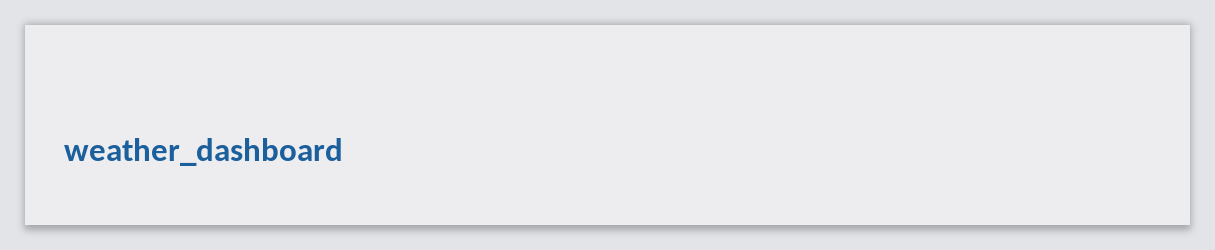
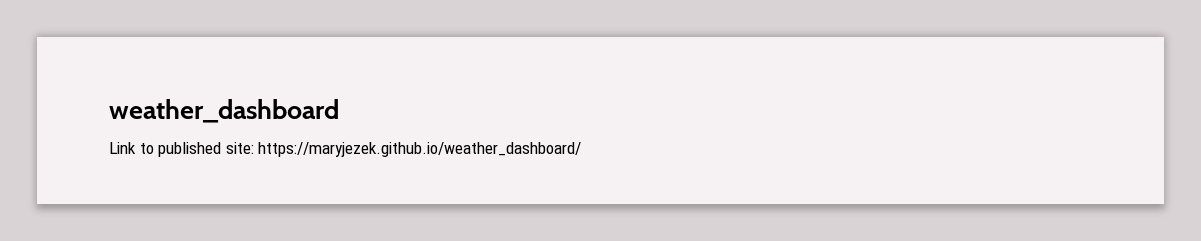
+ Link to published site: https://maryjezek.github.io/weather_dashboard/

